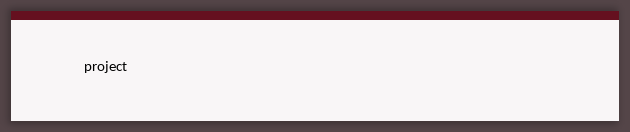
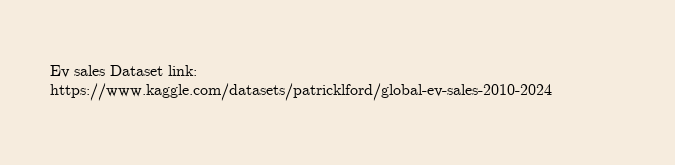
- project
+ Ev sales Dataset link: https://www.kaggle.com/datasets/patricklford/global-ev-sales-2010-2024

